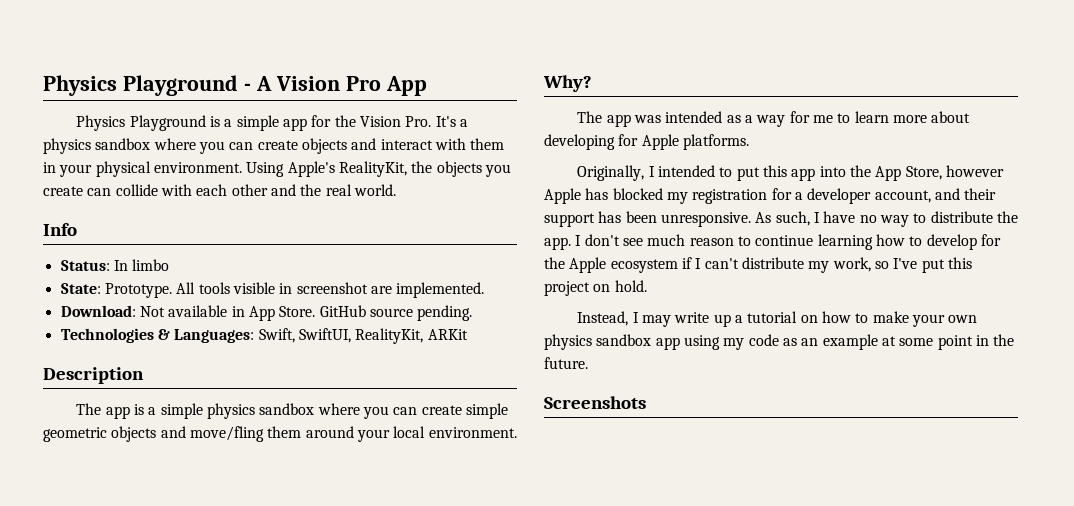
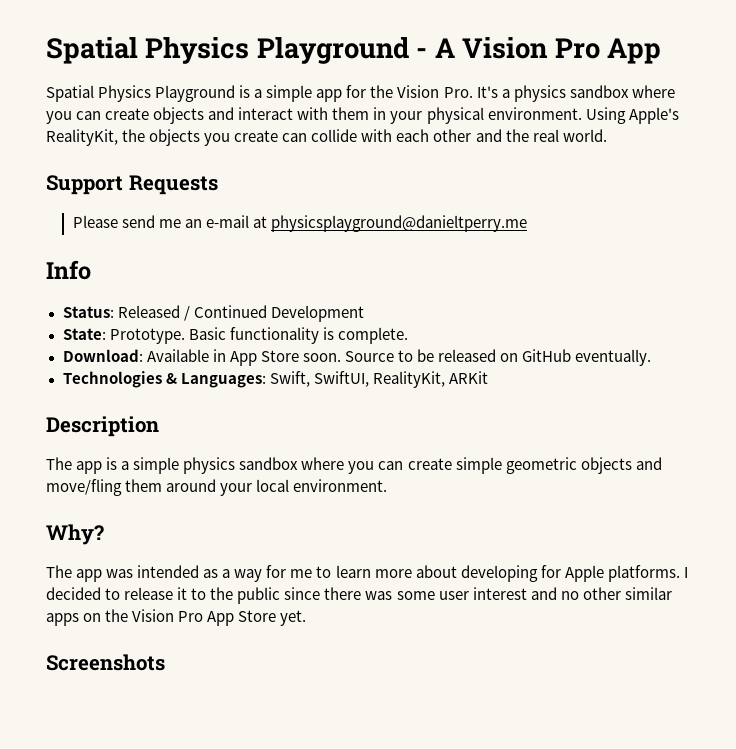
- Physics Playground - A Vision Pro App
+ Spatial Physics Playground - A Vision Pro App
- Physics Playground is a simple app for the Vision Pro. It's a physics sandbox where you can create objects and interact with them in your physical environment.
+ Spatial Physics Playground is a simple app for the Vision Pro. It's a physics sandbox where you can create objects and interact with them in your physical environment.
+ Support Requests
+ Please send me an e-mail at physicsplayground@danieltperry.me
  Info
- Status: In limbo
- State: Prototype. All tools visible in screenshot are implemented.
- Download: Not available in App Store. GitHub source pending.
+ Status: Released / Continued Development
+ State: Prototype. Basic functionality is complete.
+ Download: Available in App Store soon. Source to be released on GitHub eventually.
- The app was intended as a way for me to learn more about developing for Apple platforms.
- Originally, I intended to put this app into the App Store, however Apple has blocked my registration for a developer account, and their support has been unresponsive. As such, I have no way to distribute the app. I don't see much reason to continue learning how to develop for the Apple ecosystem if I can't distribute my work, so I've put this project on hold.
- Instead, I may write up a tutorial on how to make your own physics sandbox app using my code as an example at some point in the future.
+ The app was intended as a way for me to learn more about developing for Apple platforms. I decided to release it to the public since there was some user interest and no other similar apps on the Vision Pro App Store yet.

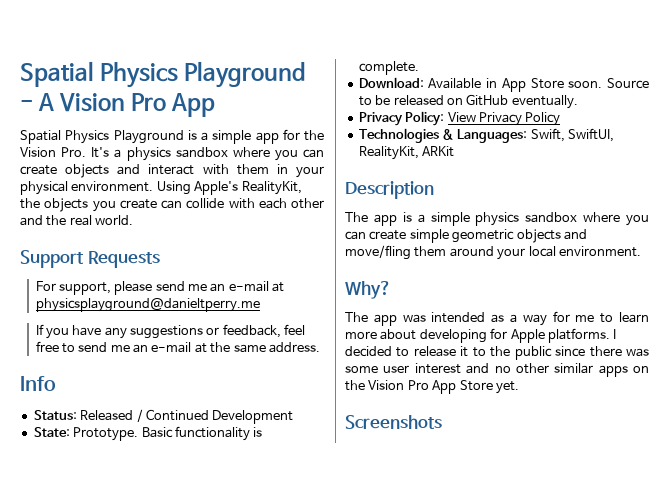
- Please send me an e-mail at physicsplayground@danieltperry.me
+ For support, please send me an e-mail at physicsplayground@danieltperry.me
+ If you have any suggestions or feedback, feel free to send me an e-mail at the same address.
+ Privacy Policy: View Privacy Policy

